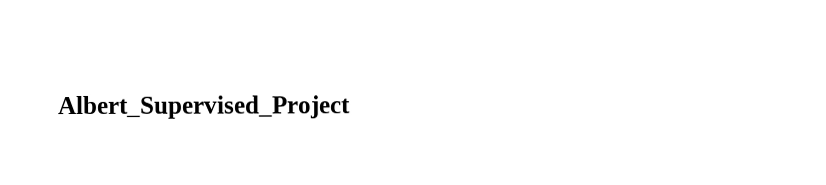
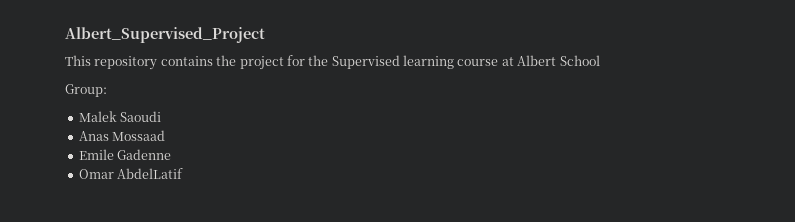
+ This repository contains the project for the Supervised learning course at Albert School
+ Group:
+ Malek Saoudi
+ Anas Mossaad
+ Emile Gadenne
+ Omar AbdelLatif

